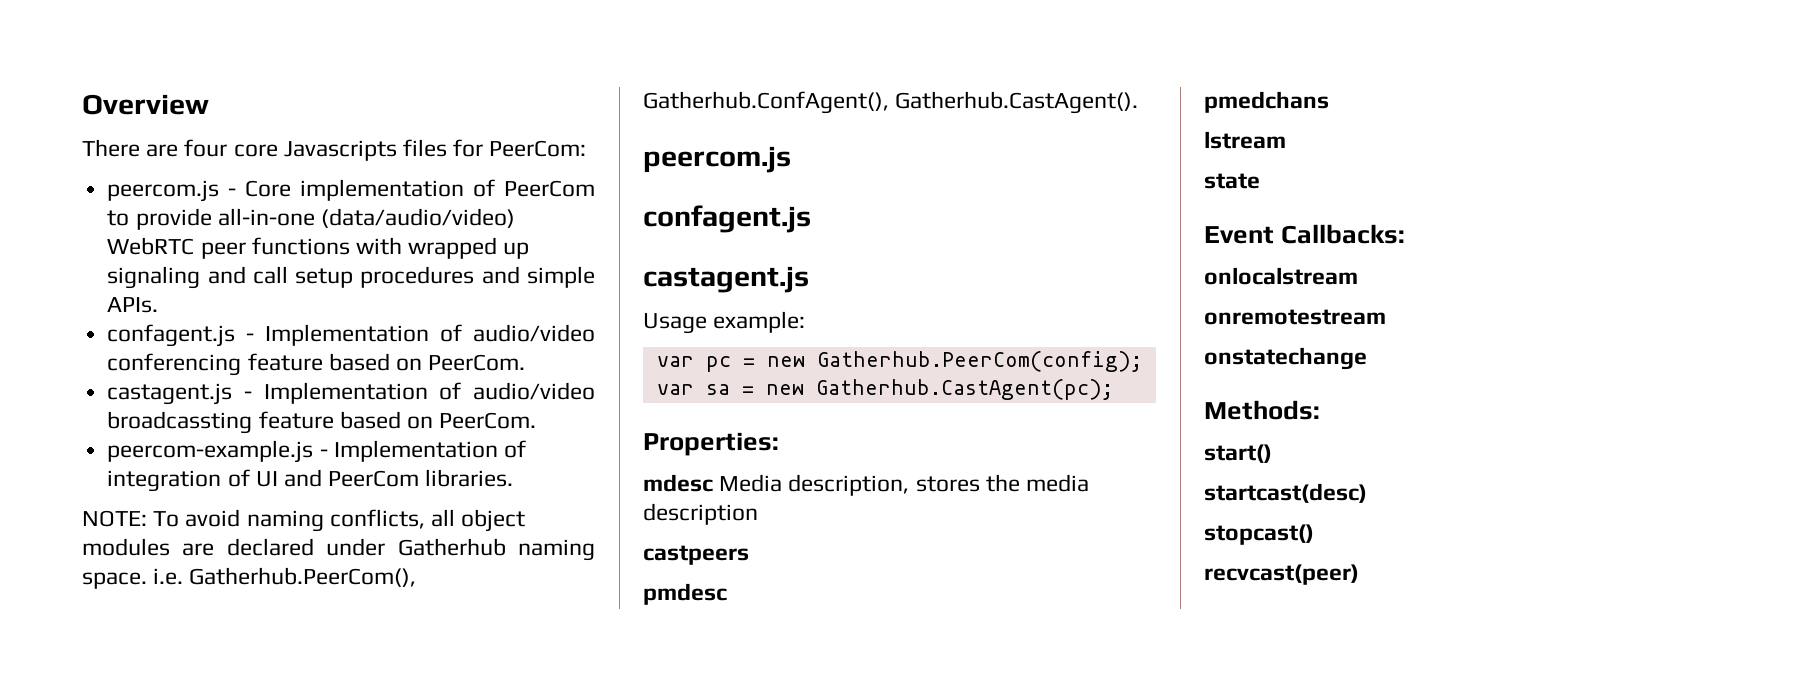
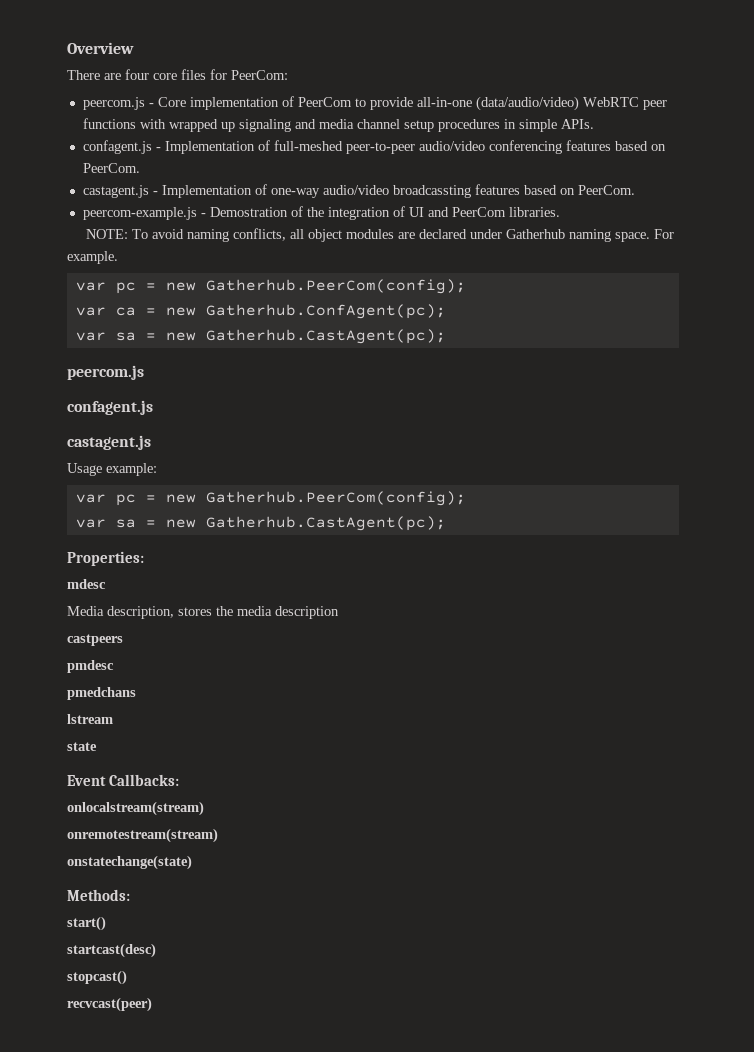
- There are four core Javascripts files for PeerCom:
+ There are four core files for PeerCom:
- peercom.js - Core implementation of PeerCom to provide all-in-one (data/audio/video) WebRTC peer functions with wrapped up signaling and call setup procedures and simple APIs.
+ peercom.js - Core implementation of PeerCom to provide all-in-one (data/audio/video) WebRTC peer functions with wrapped up signaling and media channel setup procedures in simple APIs.
- confagent.js - Implementation of audio/video conferencing feature based on PeerCom.
+ confagent.js - Implementation of full-meshed peer-to-peer audio/video conferencing features based on PeerCom.
- castagent.js - Implementation of audio/video broadcassting feature based on PeerCom.
+ castagent.js - Implementation of one-way audio/video broadcassting features based on PeerCom.
- peercom-example.js - Implementation of integration of UI and PeerCom libraries.
+ peercom-example.js - Demostration of the integration of UI and PeerCom libraries.
- NOTE: To avoid naming conflicts, all object modules are declared under Gatherhub naming space. i.e. Gatherhub.PeerCom(), Gatherhub.ConfAgent(), Gatherhub.CastAgent().
+ NOTE: To avoid naming conflicts, all object modules are declared under Gatherhub naming space. For example.
+ var pc = new Gatherhub.PeerCom(config);
+ var ca = new Gatherhub.ConfAgent(pc);
+ var sa = new Gatherhub.CastAgent(pc);
- mdesc Media description, stores the media description
+ mdesc
+ Media description, stores the media description
- onlocalstream
- onremotestream
- onstatechange
+ onlocalstream(stream)
+ onremotestream(stream)
+ onstatechange(state)

